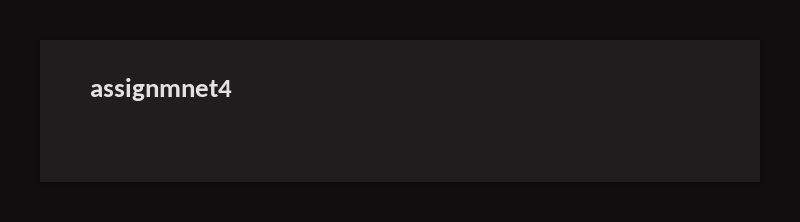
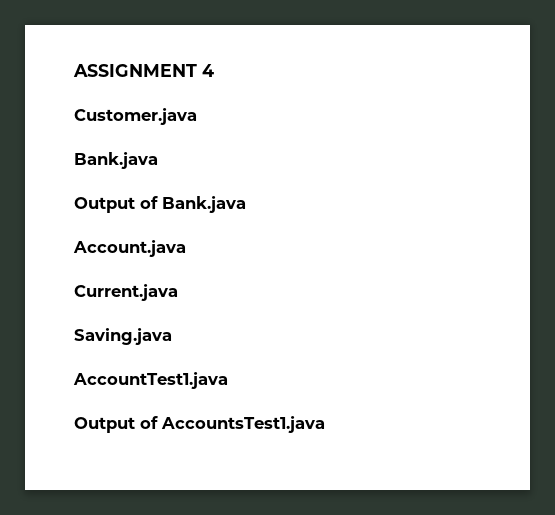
- assignmnet4
+ ASSIGNMENT 4
+ Customer.java
+ Bank.java
+ Output of Bank.java
+ Account.java
+ Current.java
+ Saving.java
+ AccountTest1.java
+ Output of AccountsTest1.java

